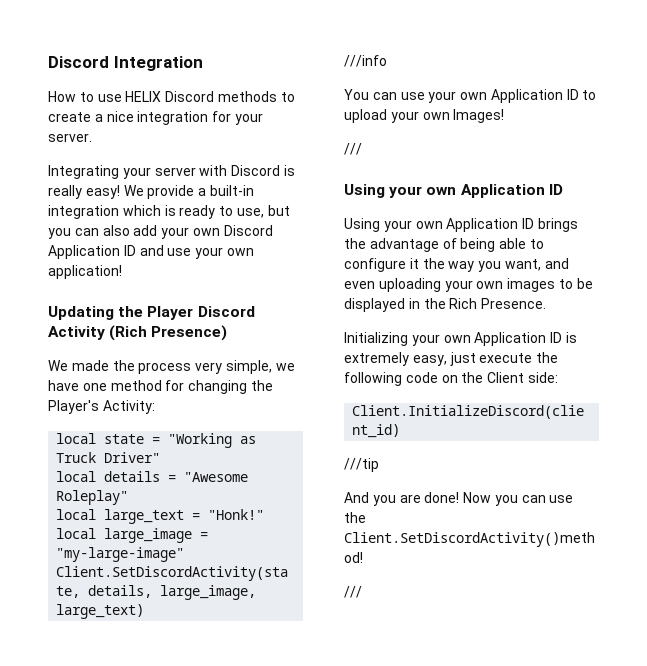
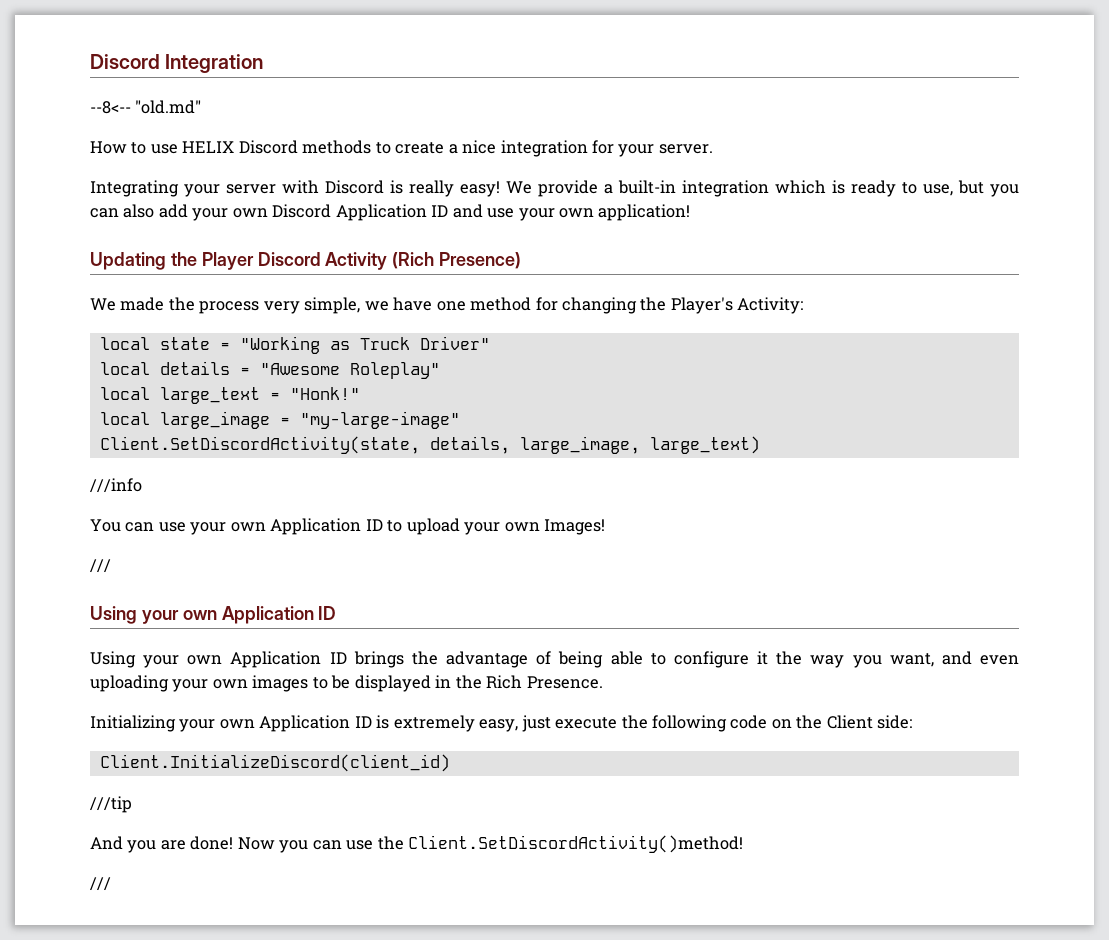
+ --8<-- "old.md"

